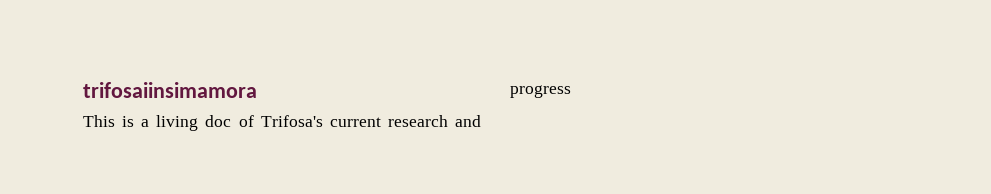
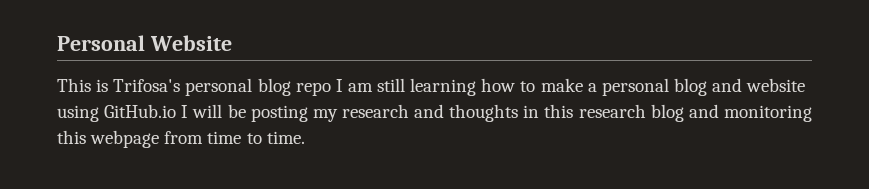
- trifosaiinsimamora
+ Personal Website
- This is a living doc of Trifosa's current research and progress
+ This is Trifosa's personal blog repo I am still learning how to make a personal blog and website using GitHub.io I will be posting my research and thoughts in this research blog and monitoring this webpage from time to time.

